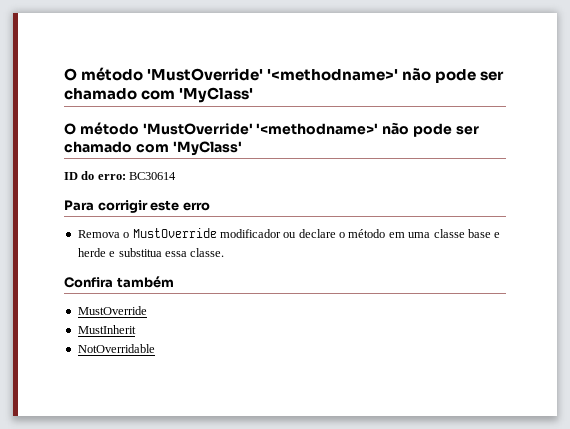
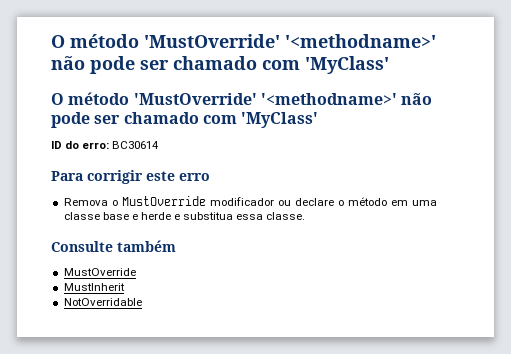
- Confira também
+ Consulte também

